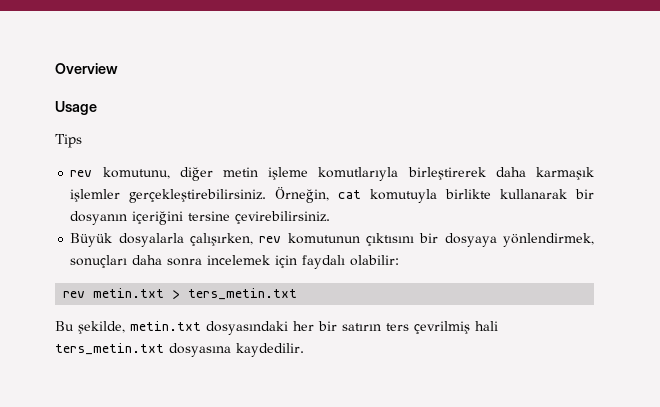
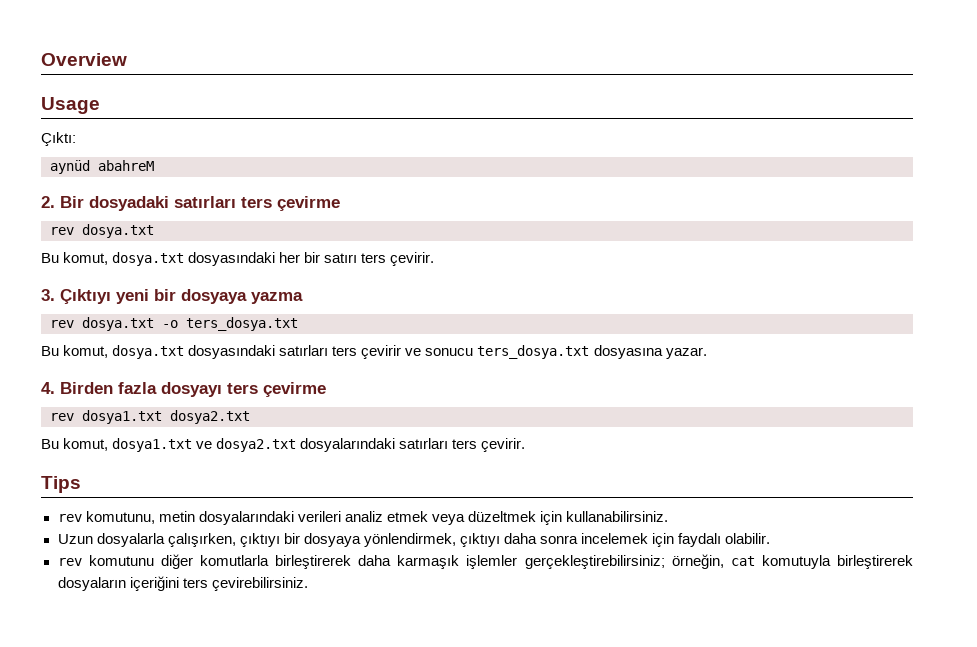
+ Çıktı:
+ aynüd abahreM
+ 2. Bir dosyadaki satırları ters çevirme
+ rev dosya.txt
+ Bu komut, dosya.txt dosyasındaki her bir satırı ters çevirir.
+ 3. Çıktıyı yeni bir dosyaya yazma
+ rev dosya.txt -o ters_dosya.txt
+ Bu komut, dosya.txt dosyasındaki satırları ters çevirir ve sonucu ters_dosya.txt dosyasına yazar.
+ 4. Birden fazla dosyayı ters çevirme
+ rev dosya1.txt dosya2.txt
+ Bu komut, dosya1.txt ve dosya2.txt dosyalarındaki satırları ters çevirir.
  Tips
- rev komutunu, diğer metin işleme komutlarıyla birleştirerek daha karmaşık işlemler gerçekleştirebilirsiniz. Örneğin, cat komutuyla birlikte kullanarak bir dosyanın içeriğini tersine çevirebilirsiniz.
- Büyük dosyalarla çalışırken, rev komutunun çıktısını bir dosyaya yönlendirmek, sonuçları daha sonra incelemek için faydalı olabilir:
- rev metin.txt > ters_metin.txt
- Bu şekilde, metin.txt dosyasındaki her bir satırın ters çevrilmiş hali ters_metin.txt dosyasına kaydedilir.
+ rev komutunu, metin dosyalarındaki verileri analiz etmek veya düzeltmek için kullanabilirsiniz.
+ Uzun dosyalarla çalışırken, çıktıyı bir dosyaya yönlendirmek, çıktıyı daha sonra incelemek için faydalı olabilir.
+ rev komutunu diğer komutlarla birleştirerek daha karmaşık işlemler gerçekleştirebilirsiniz; örneğin, cat komutuyla birleştirerek dosyaların içeriğini ters çevirebilirsiniz.

